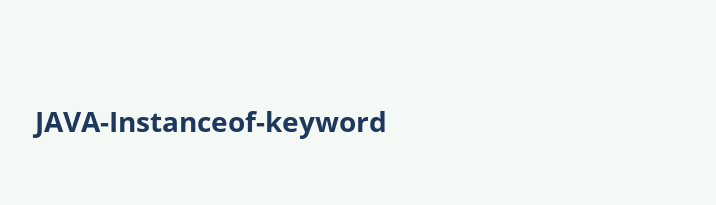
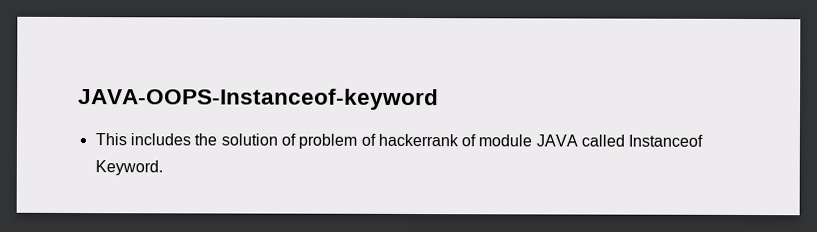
- JAVA-Instanceof-keyword
+ JAVA-OOPS-Instanceof-keyword
+ This includes the solution of problem of hackerrank of module JAVA called Instanceof Keyword.

